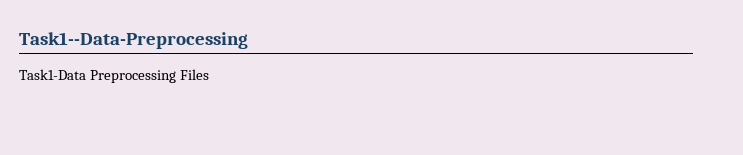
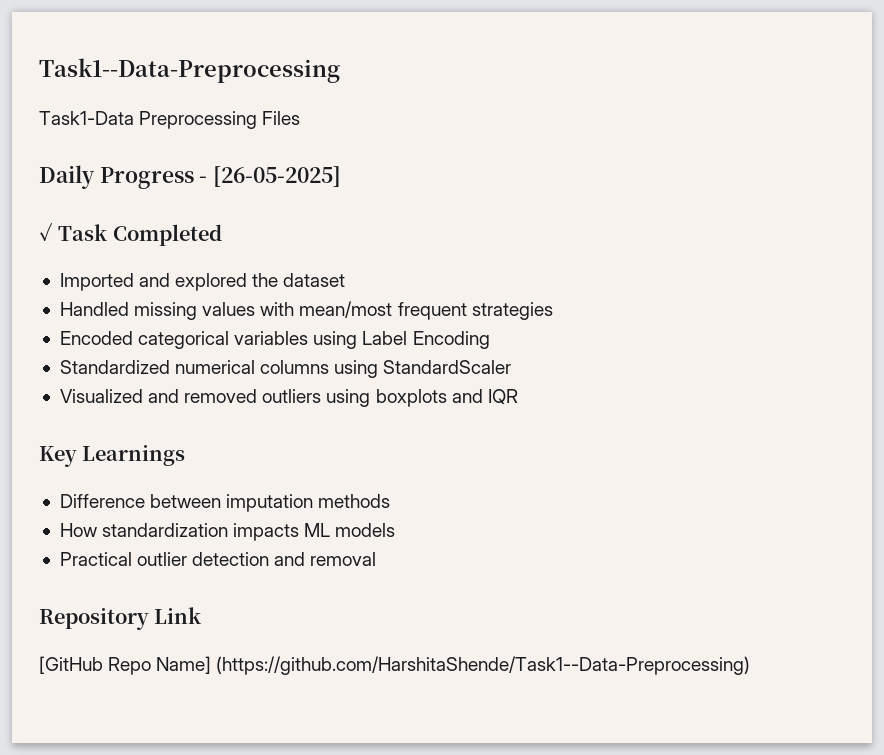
+ Daily Progress - [26-05-2025]
+ ✓ Task Completed
+ Imported and explored the dataset
+ Handled missing values with mean/most frequent strategies
+ Encoded categorical variables using Label Encoding
+ Standardized numerical columns using StandardScaler
+ Visualized and removed outliers using boxplots and IQR
+ Key Learnings
+ Difference between imputation methods
+ How standardization impacts ML models
+ Practical outlier detection and removal
+ Repository Link
+ [GitHub Repo Name] (https://github.com/HarshitaShende/Task1--Data-Preprocessing)

